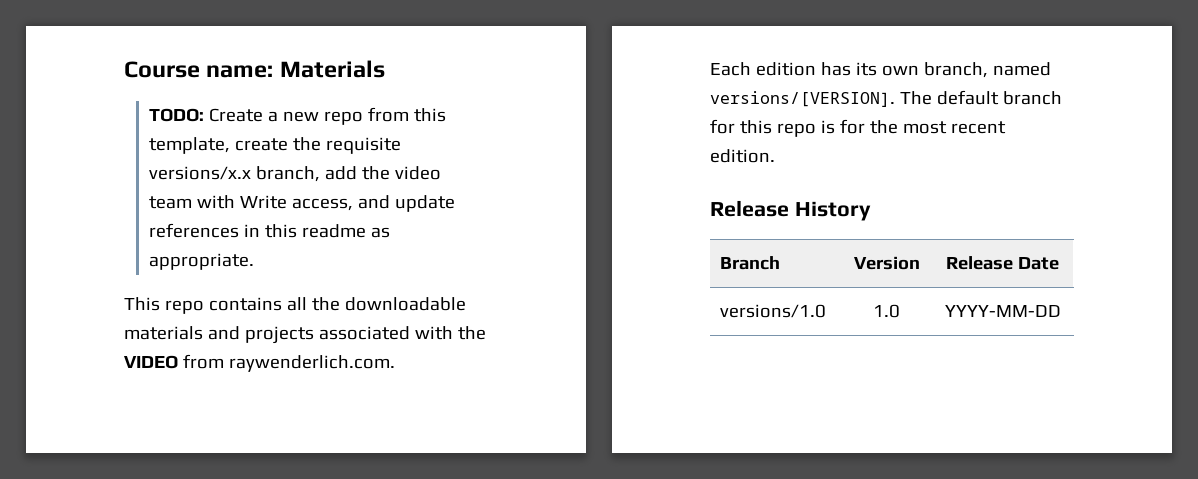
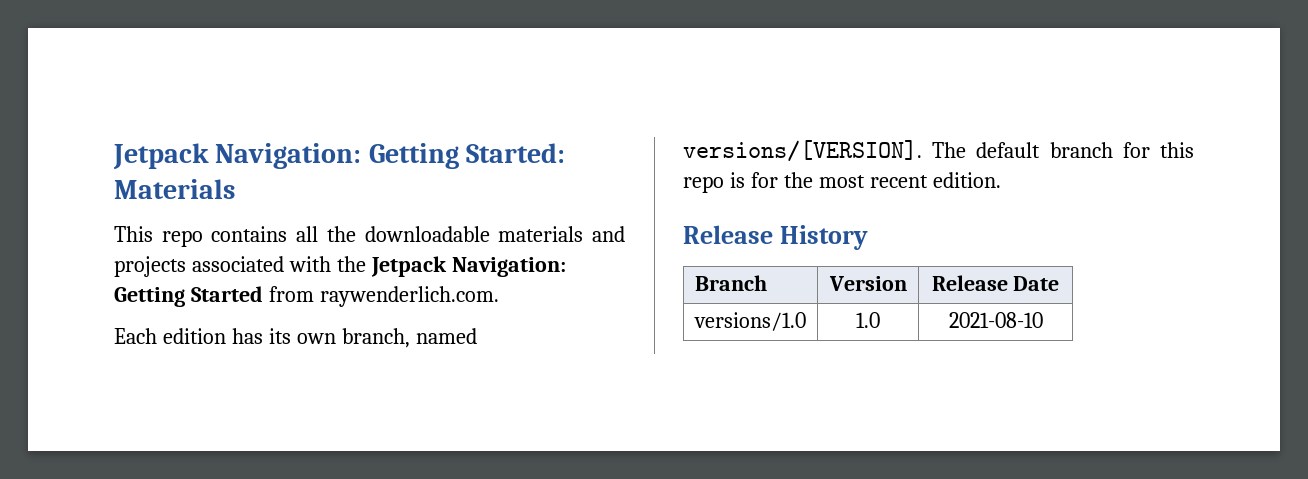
- Course name: Materials
- TODO: Create a new repo from this template, create the requisite versions/x.x branch, add the video team with Write access, and update references in this readme as appropriate.
+ Jetpack Navigation: Getting Started: Materials
- This repo contains all the downloadable materials and projects associated with the VIDEO from raywenderlich.com.
+ This repo contains all the downloadable materials and projects associated with the Jetpack Navigation: Getting Started from raywenderlich.com.
- versions/1.0 | 1.0 | YYYY-MM-DD
+ versions/1.0 | 1.0 | 2021-08-10

